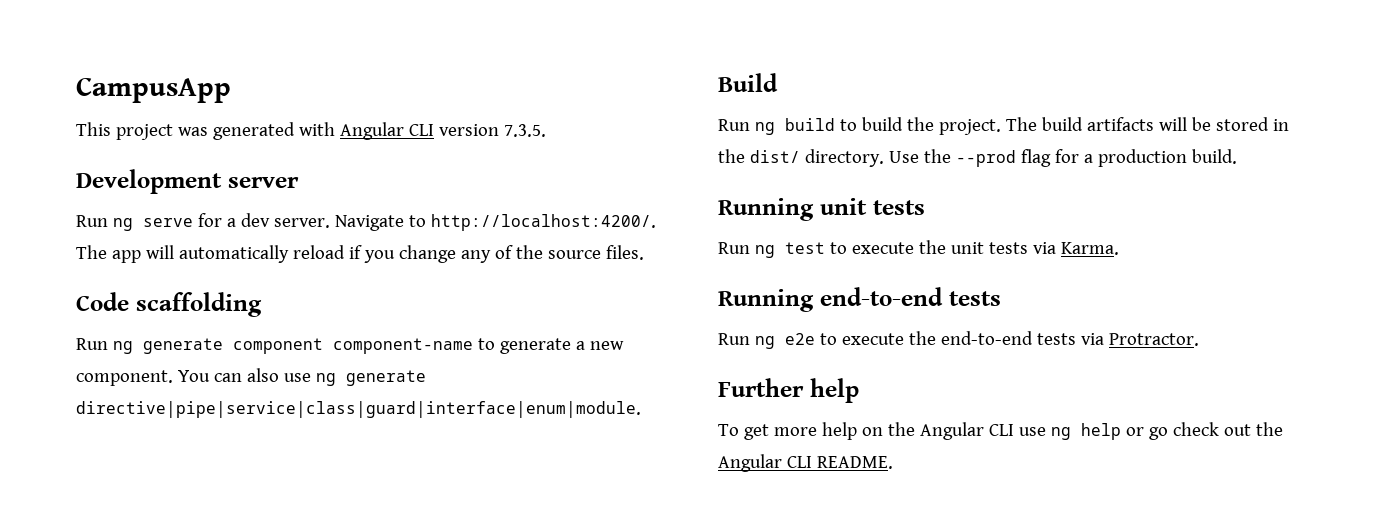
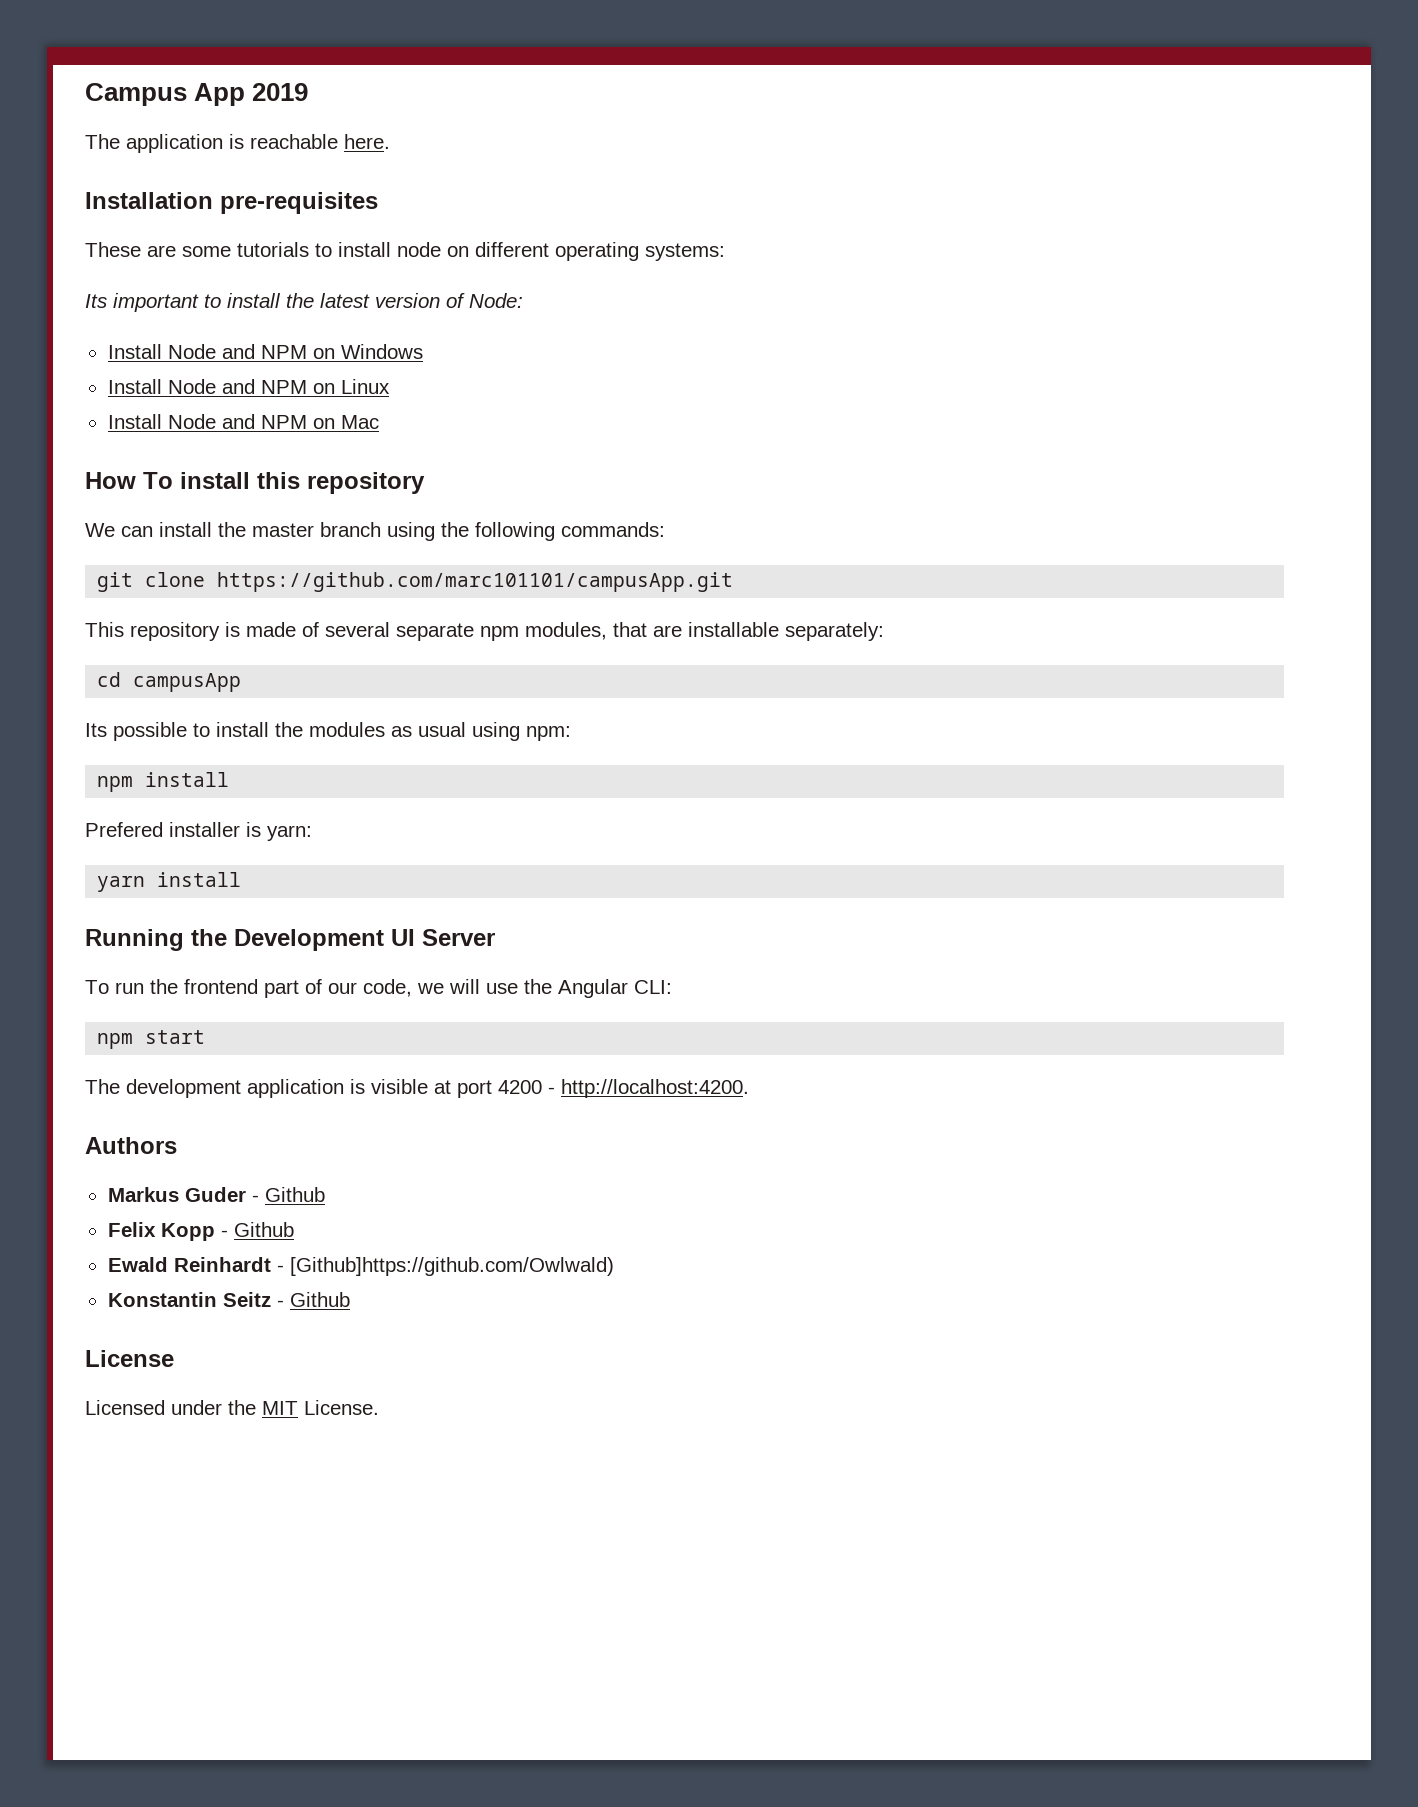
- CampusApp
- This project was generated with Angular CLI version 7.3.5.
- Development server
- Run ng serve for a dev server. Navigate to http://localhost:4200/. The app will automatically reload if you change any of the source files.
- Code scaffolding
- Run ng generate component component-name to generate a new component. You can also use ng generate directive|pipe|service|class|guard|interface|enum|module.
- Build
- Run ng build to build the project. The build artifacts will be stored in the dist/ directory. Use the --prod flag for a production build.
- Running unit tests
- Run ng test to execute the unit tests via Karma.
- Running end-to-end tests
- Run ng e2e to execute the end-to-end tests via Protractor.
- Further help
- To get more help on the Angular CLI use ng help or go check out the Angular CLI README.
+ Campus App 2019
+ The application is reachable here.
+ Installation pre-requisites
+ These are some tutorials to install node on different operating systems:
+ Its important to install the latest version of Node:
+ Install Node and NPM on Windows
+ Install Node and NPM on Linux
+ Install Node and NPM on Mac
+ How To install this repository
+ We can install the master branch using the following commands:
+ git clone https://github.com/marc101101/campusApp.git
+ This repository is made of several separate npm modules, that are installable separately:
+ cd campusApp
+ Its possible to install the modules as usual using npm:
+ npm install
+ Prefered installer is yarn:
+ yarn install
+ Running the Development UI Server
+ To run the frontend part of our code, we will use the Angular CLI:
+ npm start
+ The development application is visible at port 4200 - http://localhost:4200.
+ Authors
+ Markus Guder - Github
+ Felix Kopp - Github
+ Ewald Reinhardt - [Github]https://github.com/Owlwald)
+ Konstantin Seitz - Github
+ License
+ Licensed under the MIT License.

